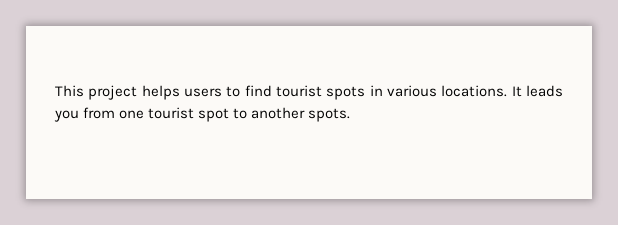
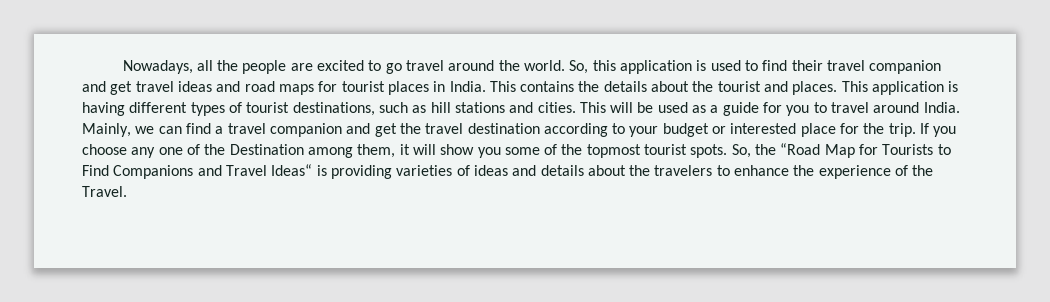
- This project helps users to find tourist spots in various locations. It leads you from one tourist spot to another spots.
+ Nowadays, all the people are excited to go travel around the world. So, this application is used to find their travel companion and get travel ideas and road maps for tourist places in India. This contains the details about the tourist and places. This application is having different types of tourist destinations, such as hill stations and cities. This will be used as a guide for you to travel around India. Mainly, we can find a travel companion and get the travel destination according to your budget or interested place for the trip. If you choose any one of the Destination among them, it will show you some of the topmost tourist spots. So, the “Road Map for Tourists to Find Companions and Travel Ideas“ is providing varieties of ideas and details about the travelers to enhance the experience of the Travel.

